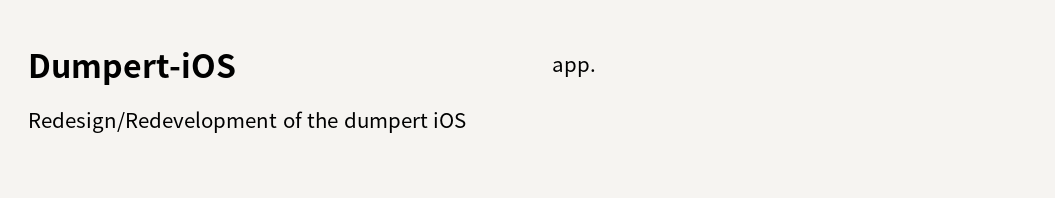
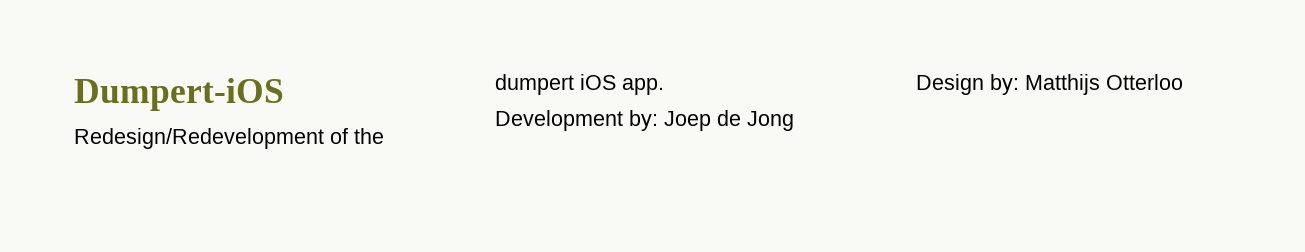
+ Development by: Joep de Jong Design by: Matthijs Otterloo

